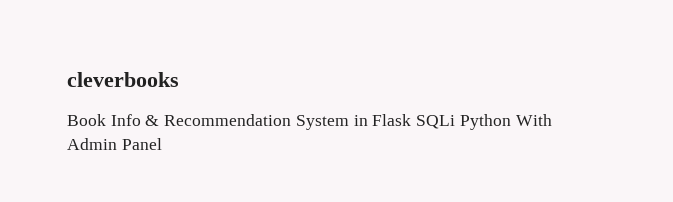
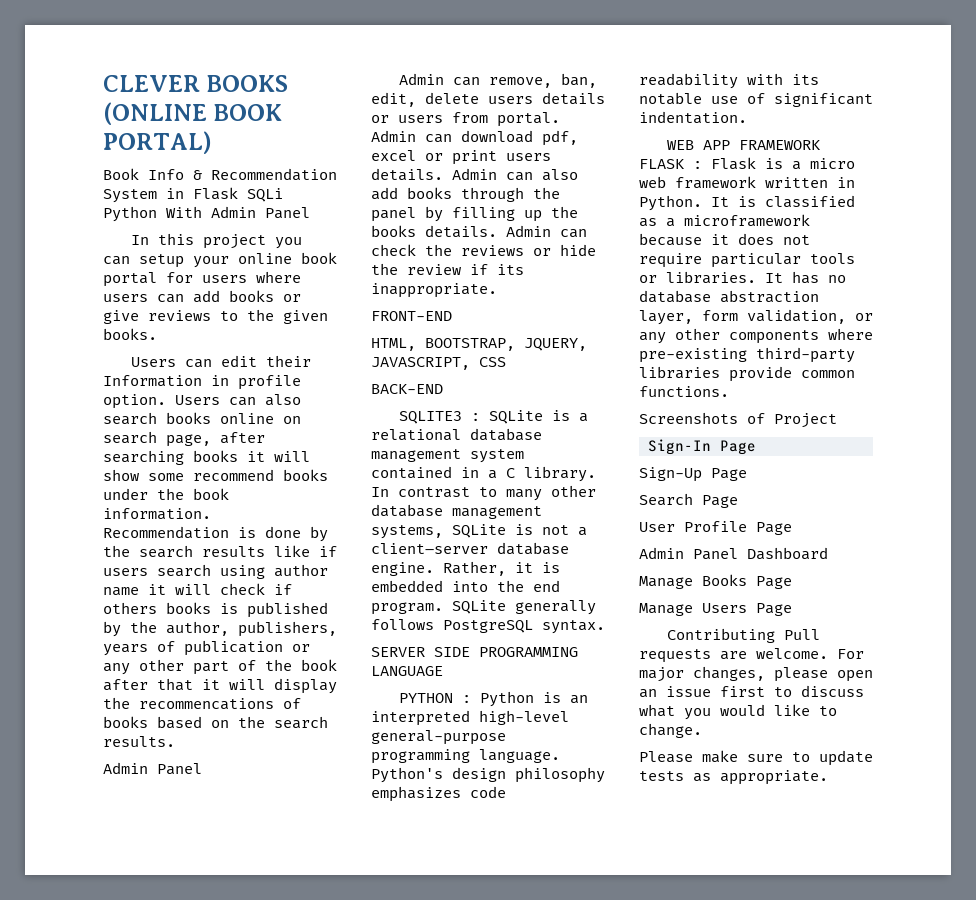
- cleverbooks
+ CLEVER BOOKS (ONLINE BOOK PORTAL)
+ In this project you can setup your online book portal for users where users can add books or give reviews to the given books.
+ Users can edit their Information in profile option. Users can also search books online on search page, after searching books it will show some recommend books under the book information. Recommendation is done by the search results like if users search using author name it will check if others books is published by the author, publishers, years of publication or any other part of the book after that it will display the recommencations of books based on the search results.
+ Admin Panel
+ Admin can remove, ban, edit, delete users details or users from portal. Admin can download pdf, excel or print users details. Admin can also add books through the panel by filling up the books details. Admin can check the reviews or hide the review if its inappropriate.
+ FRONT-END
+ HTML, BOOTSTRAP, JQUERY, JAVASCRIPT, CSS
+ BACK-END
+ SQLITE3 : SQLite is a relational database management system contained in a C library. In contrast to many other database management systems, SQLite is not a client–server database engine. Rather, it is embedded into the end program. SQLite generally follows PostgreSQL syntax.
+ SERVER SIDE PROGRAMMING LANGUAGE
+ PYTHON : Python is an interpreted high-level general-purpose programming language. Python's design philosophy emphasizes code readability with its notable use of significant indentation.
+ WEB APP FRAMEWORK FLASK : Flask is a micro web framework written in Python. It is classified as a microframework because it does not require particular tools or libraries. It has no database abstraction layer, form validation, or any other components where pre-existing third-party libraries provide common functions.
+ Screenshots of Project
+ Sign-In Page
+ Sign-Up Page
+ Search Page
+ User Profile Page
+ Admin Panel Dashboard
+ Manage Books Page
+ Manage Users Page
+ Contributing Pull requests are welcome. For major changes, please open an issue first to discuss what you would like to change.
+ Please make sure to update tests as appropriate.

